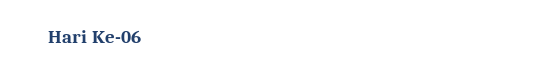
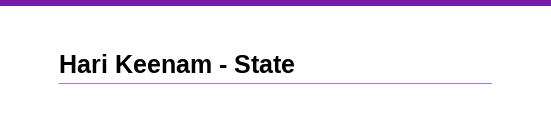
- Hari Ke-06
+ Hari Keenam - State

